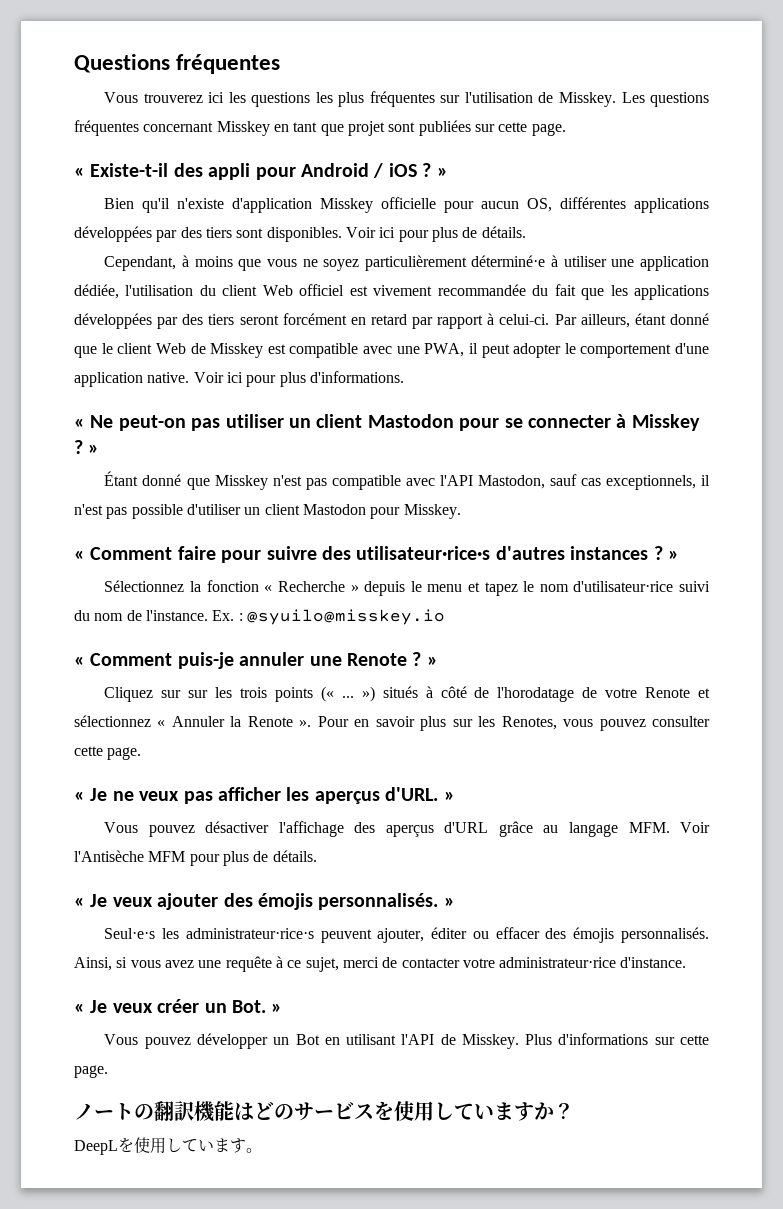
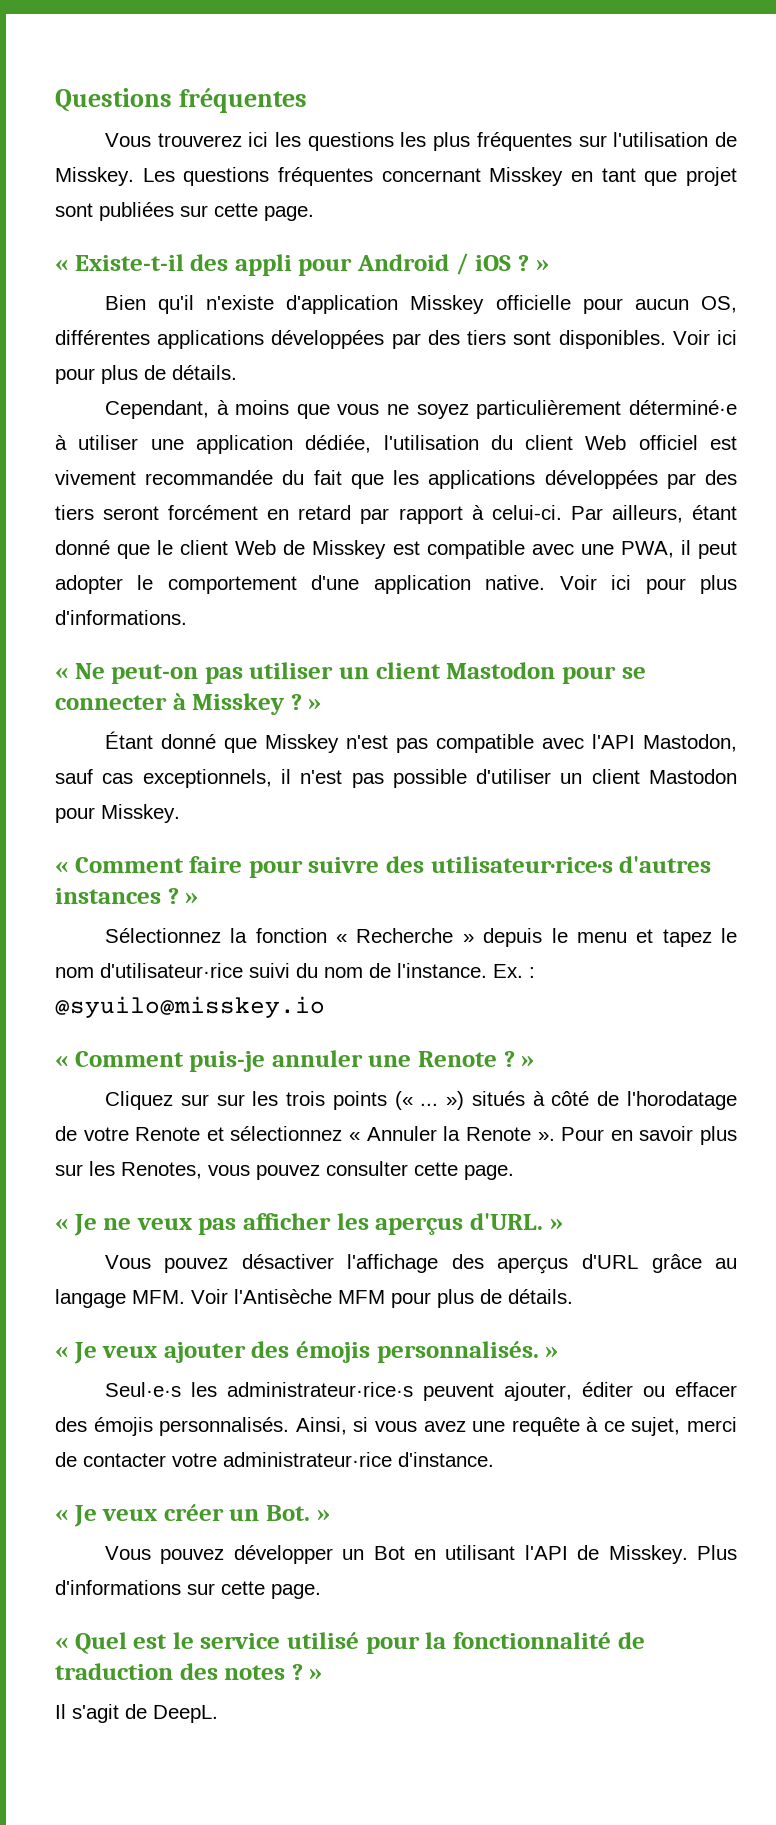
- ノートの翻訳機能はどのサービスを使用していますか？
- DeepLを使用しています。
+ « Quel est le service utilisé pour la fonctionnalité de traduction des notes ? »
+ Il s'agit de DeepL.

